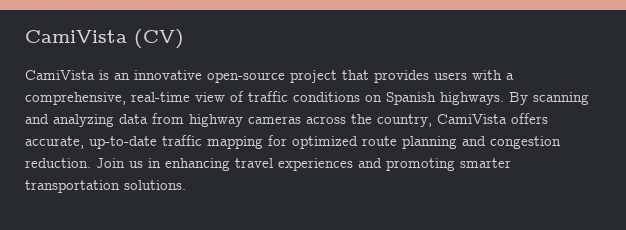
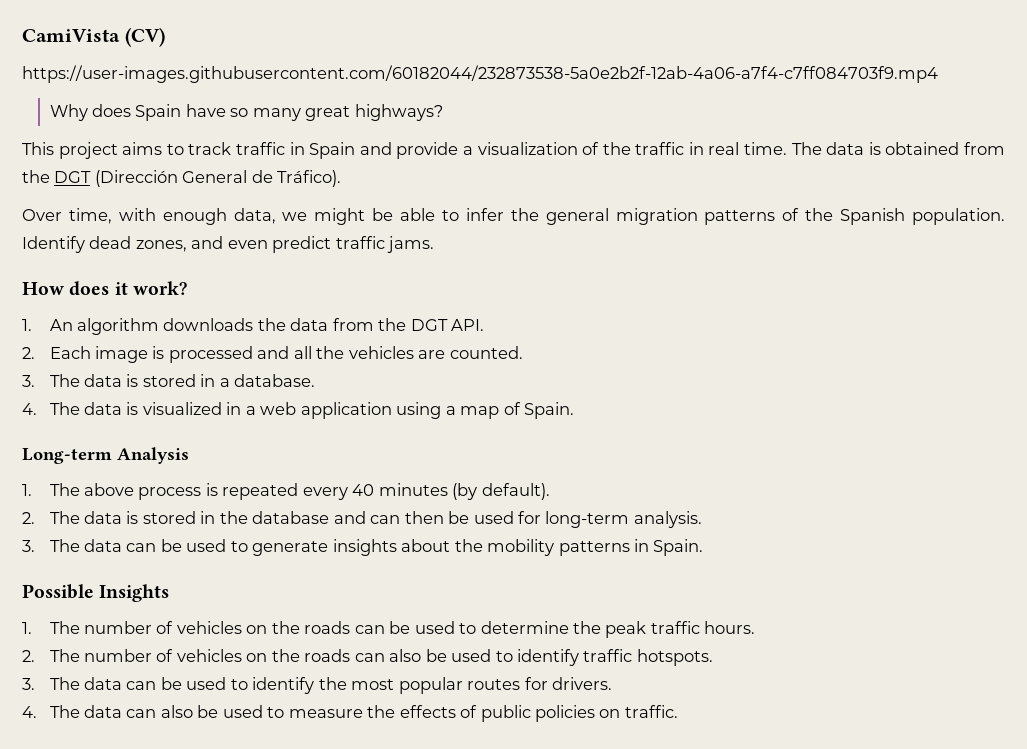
- CamiVista is an innovative open-source project that provides users with a comprehensive, real-time view of traffic conditions on Spanish highways. By scanning and analyzing data from highway cameras across the country, CamiVista offers accurate, up-to-date traffic mapping for optimized route planning and congestion reduction. Join us in enhancing travel experiences and promoting smarter transportation solutions.
+ https://user-images.githubusercontent.com/60182044/232873538-5a0e2b2f-12ab-4a06-a7f4-c7ff084703f9.mp4
+ Why does Spain have so many great highways?
+ This project aims to track traffic in Spain and provide a visualization of the traffic in real time. The data is obtained from the DGT (Dirección General de Tráfico).
+ Over time, with enough data, we might be able to infer the general migration patterns of the Spanish population. Identify dead zones, and even predict traffic jams.
+ How does it work?
+ 1. An algorithm downloads the data from the DGT API.
+ 2. Each image is processed and all the vehicles are counted.
+ 3. The data is stored in a database.
+ 4. The data is visualized in a web application using a map of Spain.
+ Long-term Analysis
+ 1. The above process is repeated every 40 minutes (by default).
+ 2. The data is stored in the database and can then be used for long-term analysis.
+ 3. The data can be used to generate insights about the mobility patterns in Spain.
+ Possible Insights
+ 1. The number of vehicles on the roads can be used to determine the peak traffic hours.
+ 2. The number of vehicles on the roads can also be used to identify traffic hotspots.
+ 3. The data can be used to identify the most popular routes for drivers.
+ 4. The data can also be used to measure the effects of public policies on traffic.

